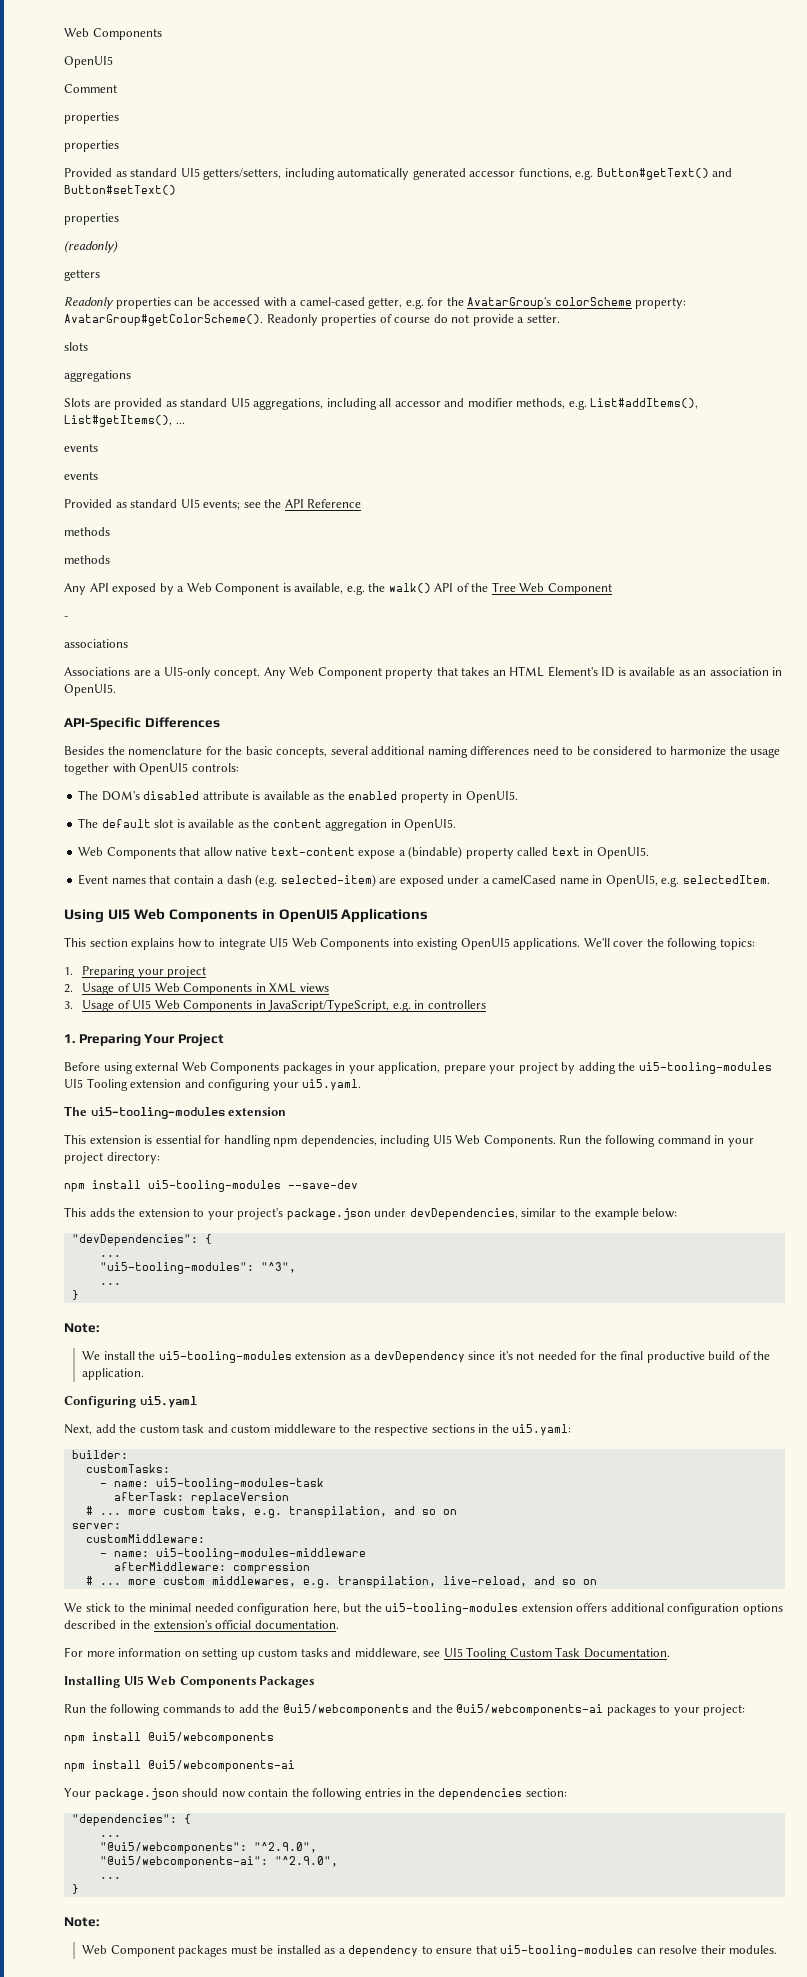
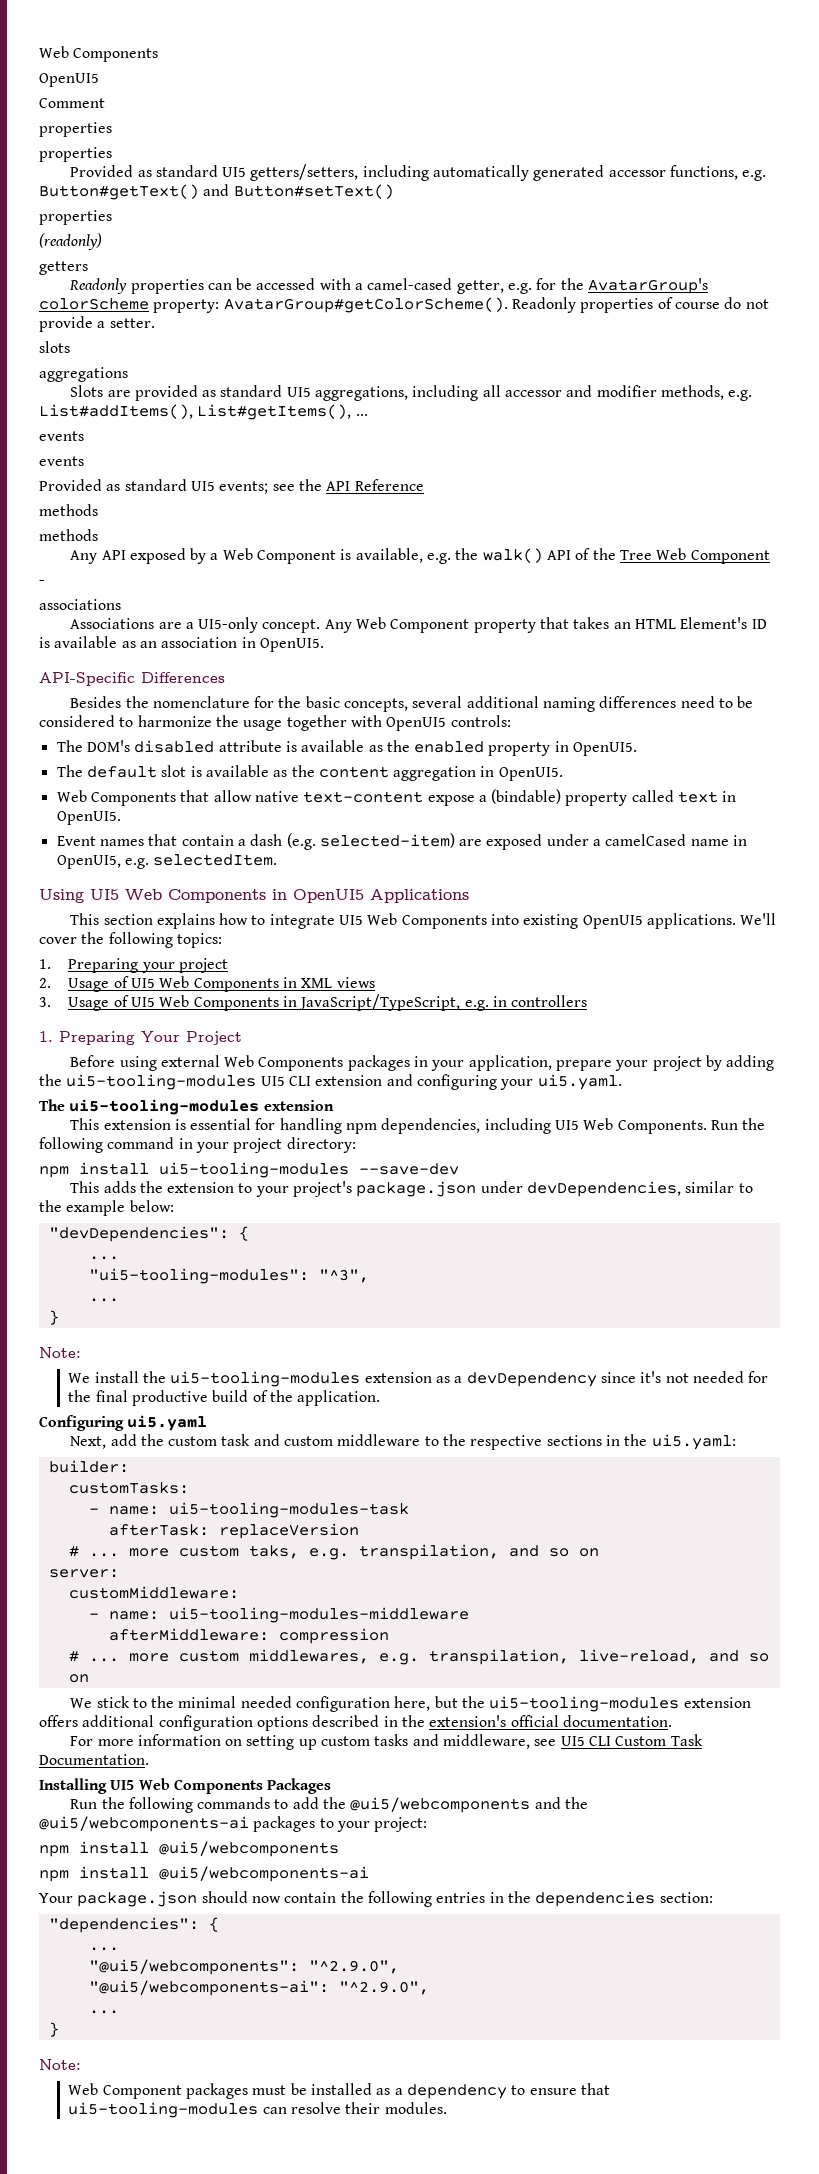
- Before using external Web Components packages in your application, prepare your project by adding the ui5-tooling-modules UI5 Tooling extension and configuring your ui5.yaml.
+ Before using external Web Components packages in your application, prepare your project by adding the ui5-tooling-modules UI5 CLI extension and configuring your ui5.yaml.
- For more information on setting up custom tasks and middleware, see UI5 Tooling Custom Task Documentation.
+ For more information on setting up custom tasks and middleware, see UI5 CLI Custom Task Documentation.

